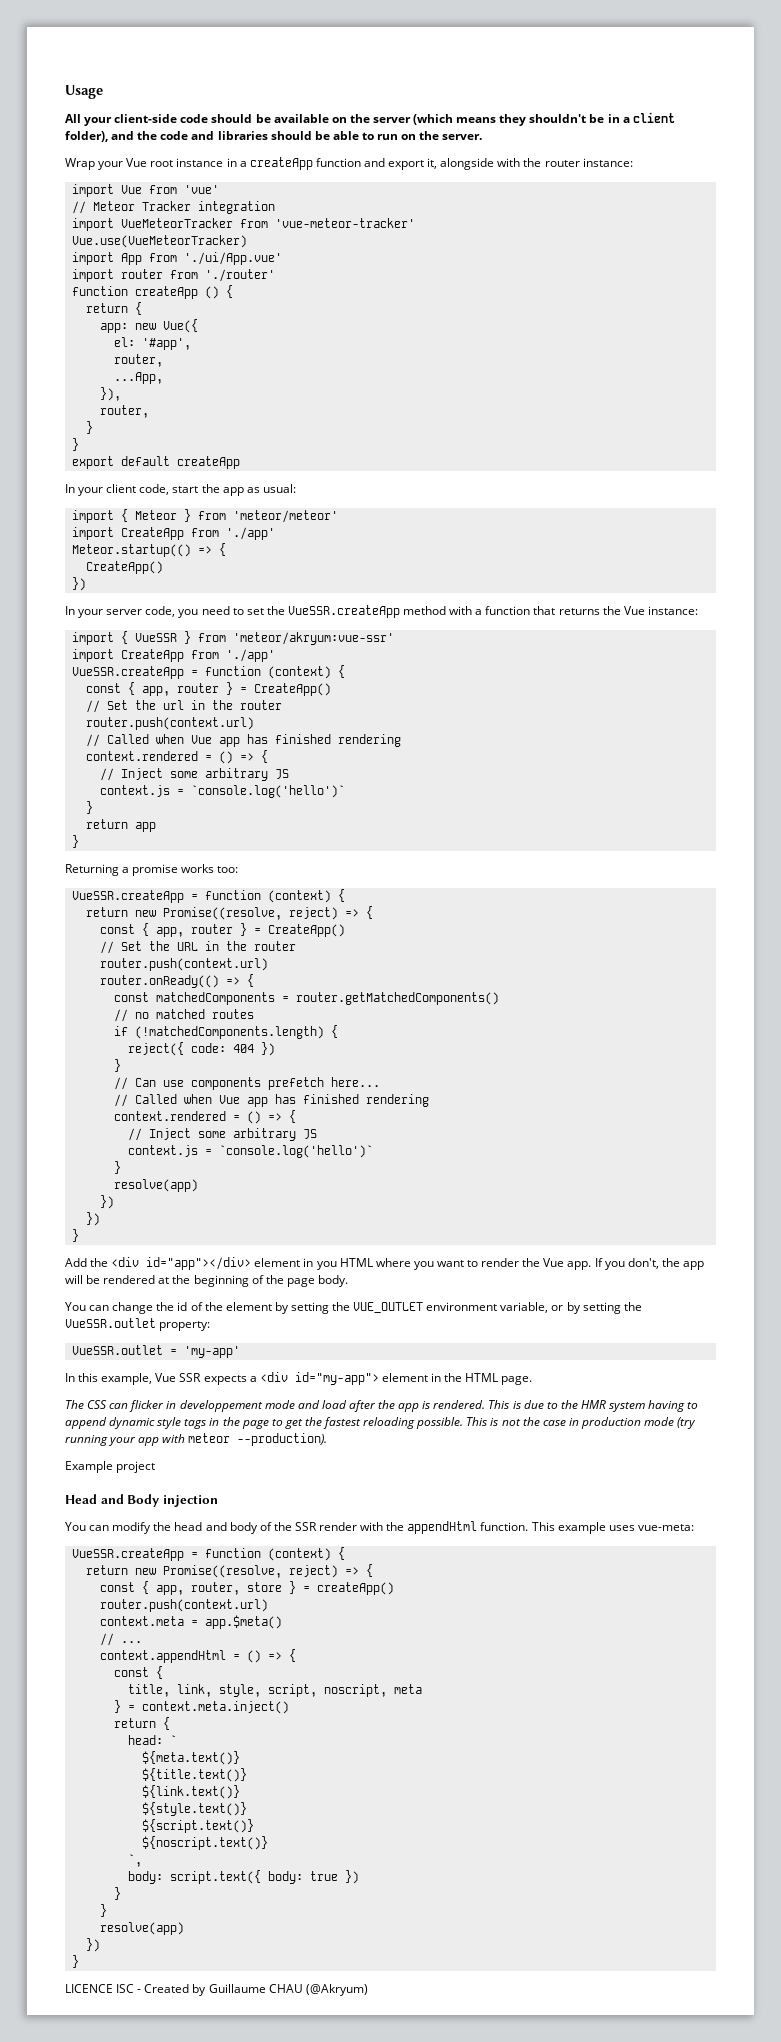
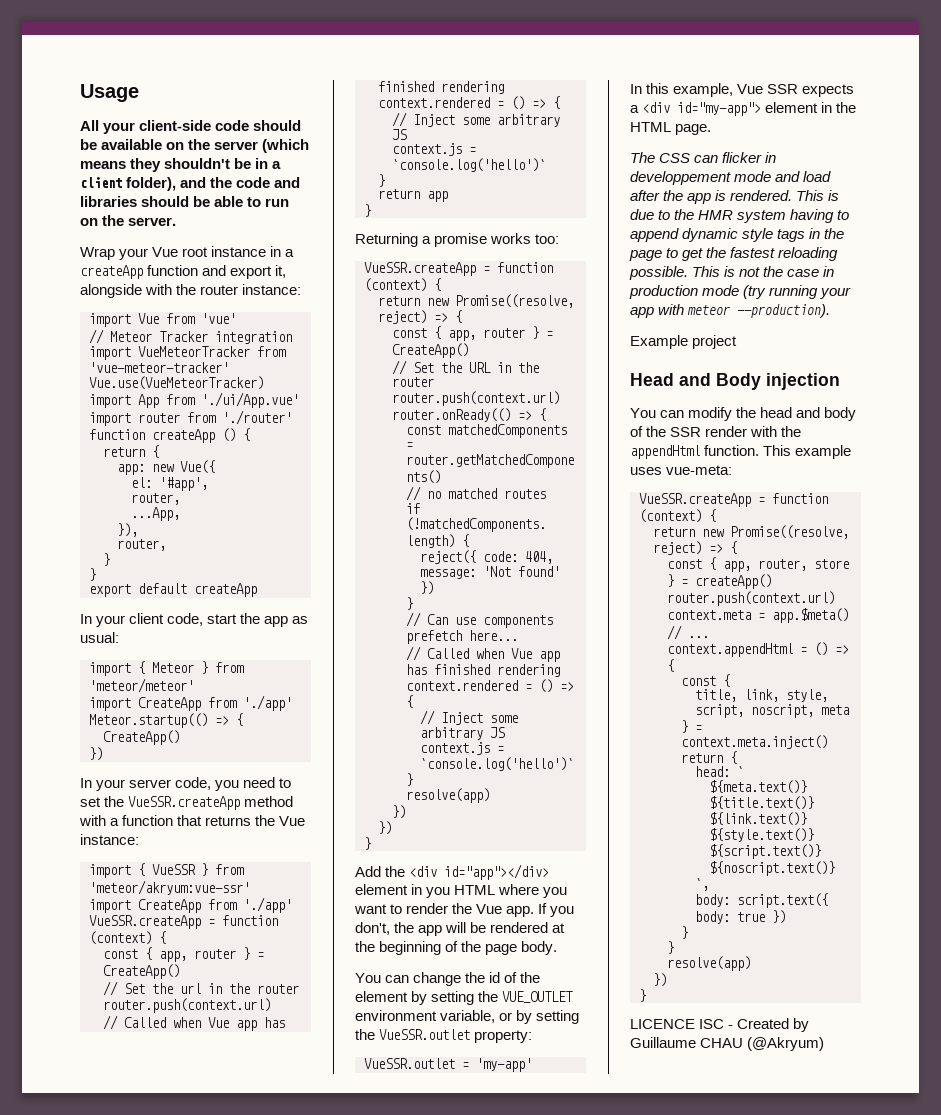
- reject({ code: 404 })
+ reject({ code: 404, message: 'Not found' })

